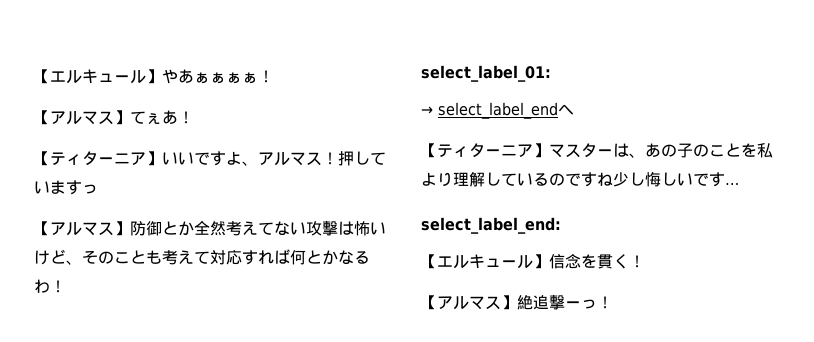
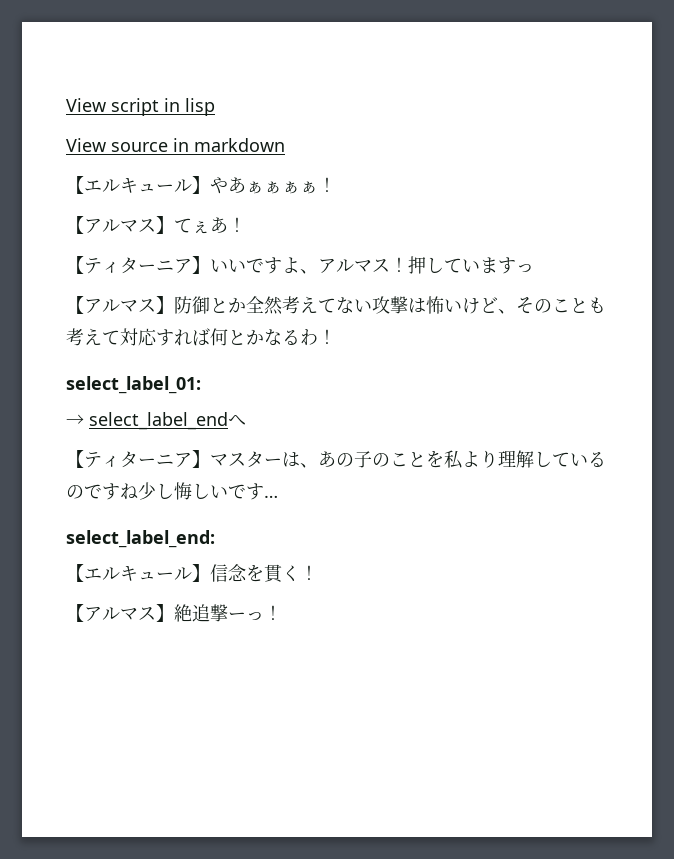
+ View script in lisp
+ View source in markdown

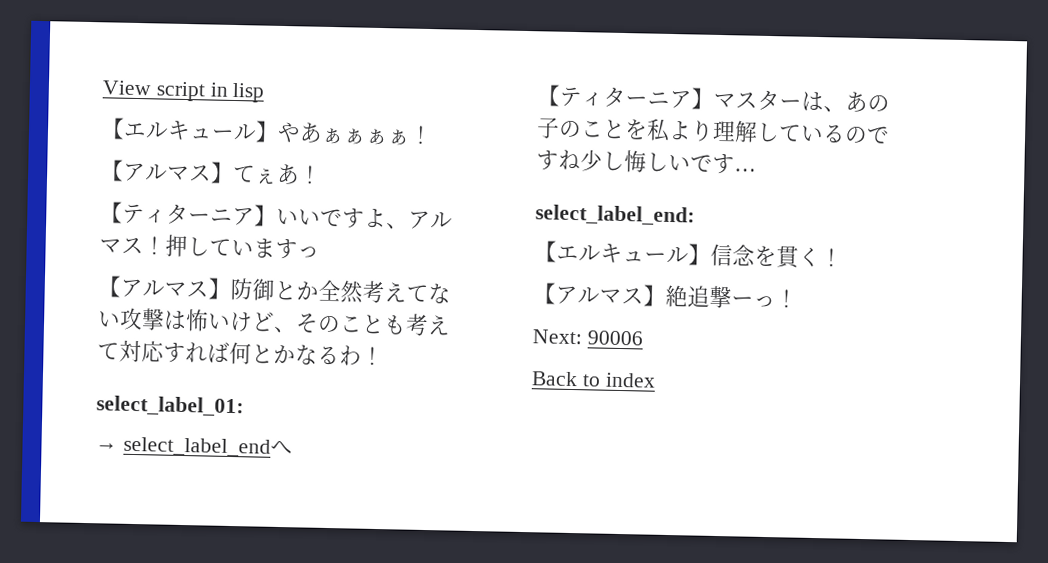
- View source in markdown
+ Next: 90006
+ Back to index

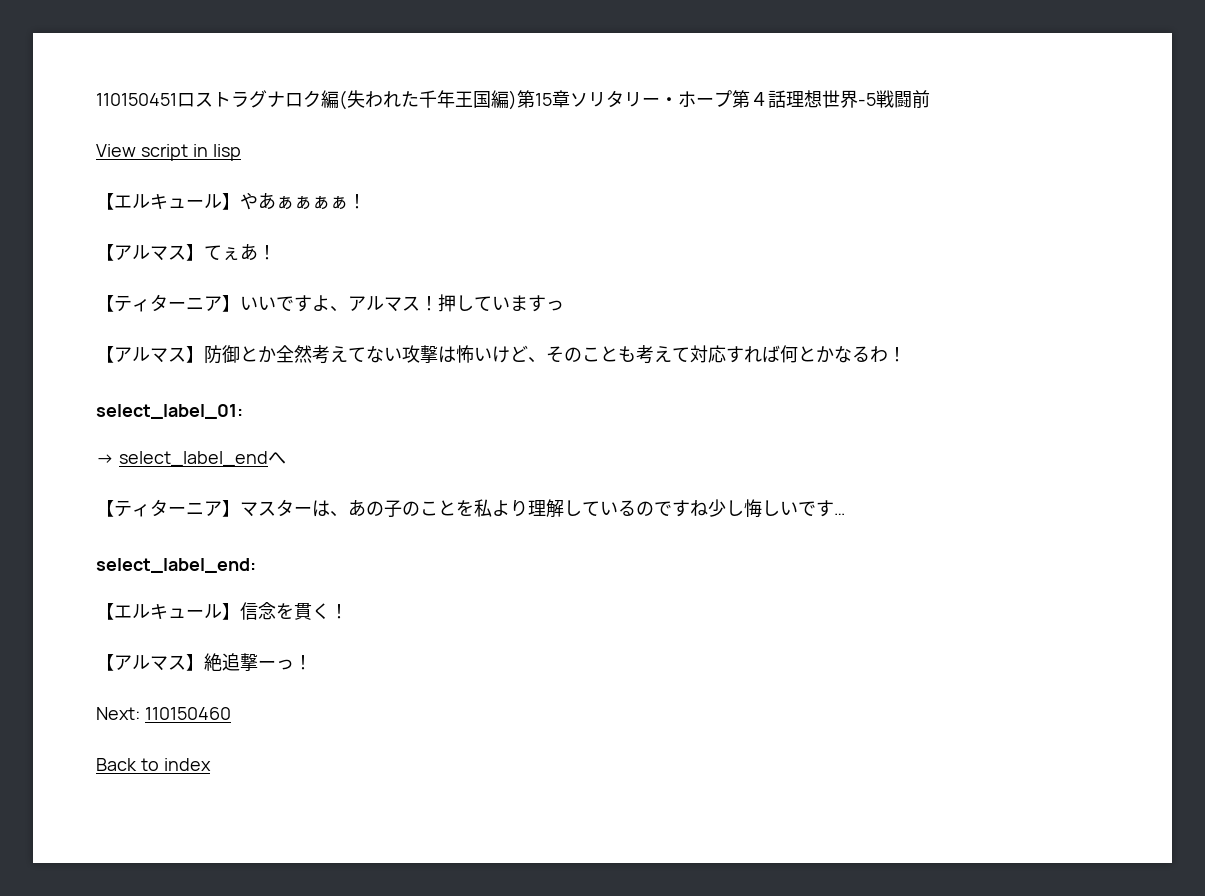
+ 110150451ロストラグナロク編(失われた千年王国編)第15章ソリタリー・ホープ第４話理想世界-5戦闘前
- Next: 90006
+ Next: 110150460

